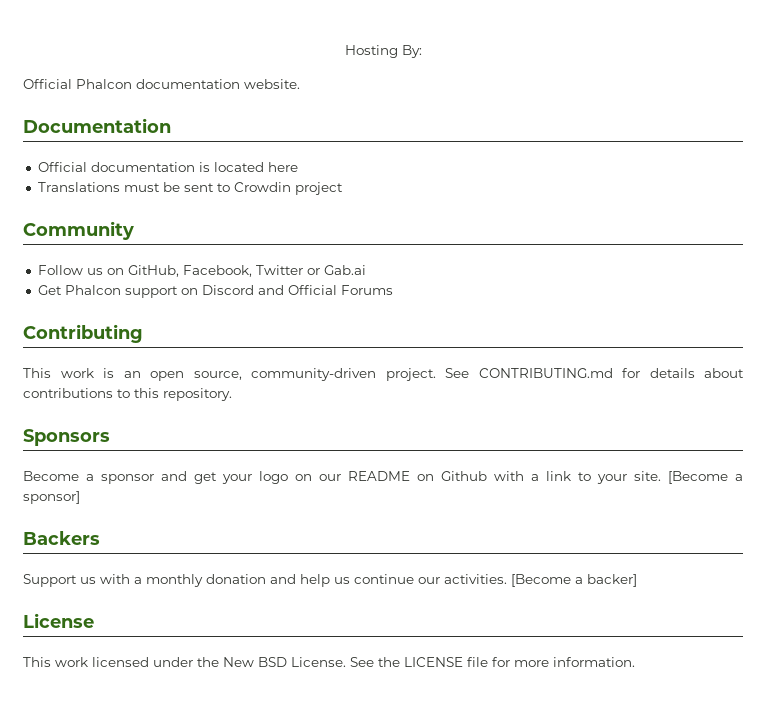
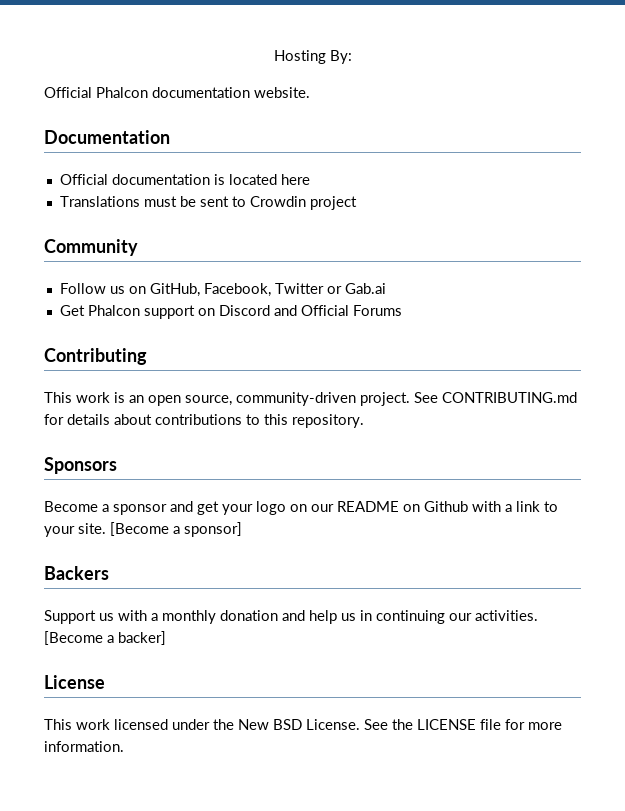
- Support us with a monthly donation and help us continue our activities.
+ Support us with a monthly donation and help us in continuing our activities.

